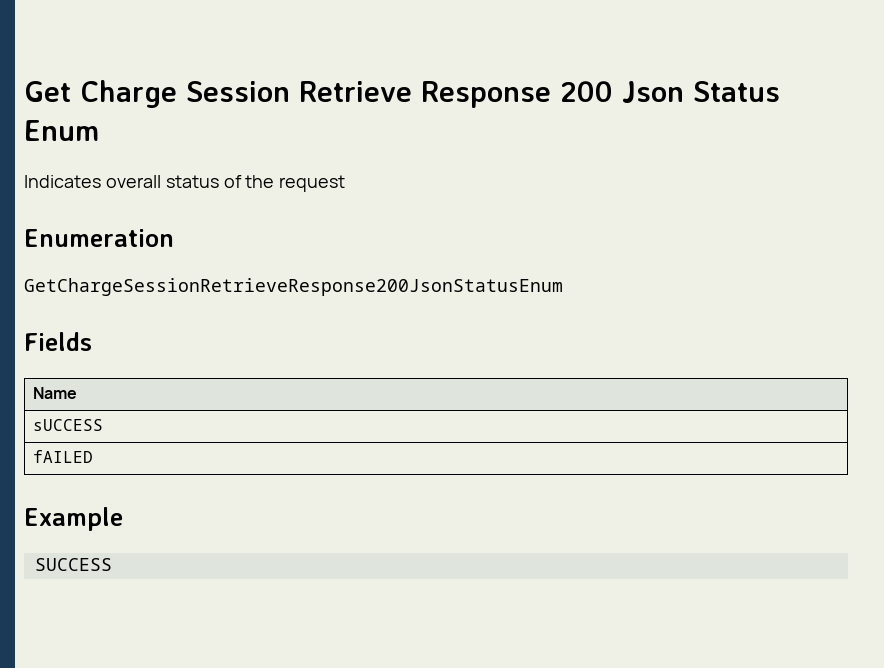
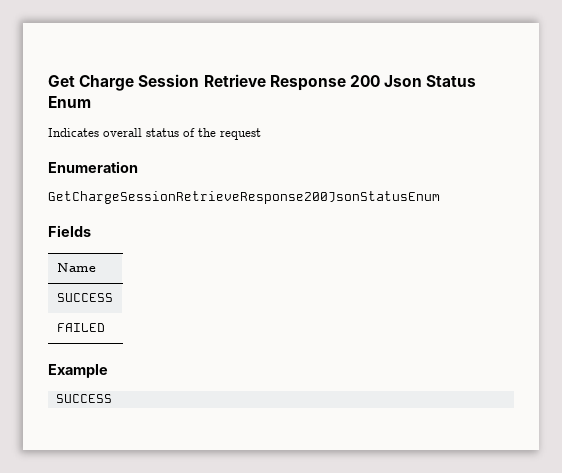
  Name
- sUCCESS
- fAILED
+ SUCCESS
+ FAILED

